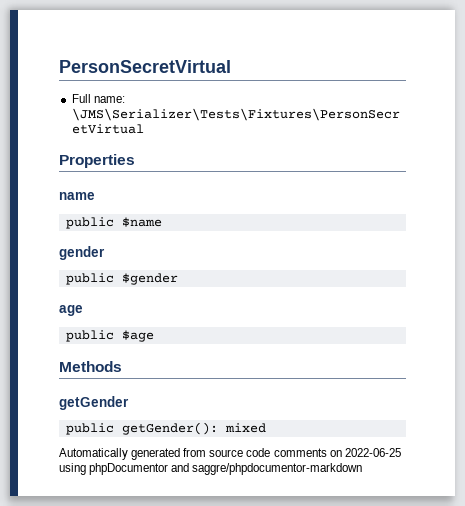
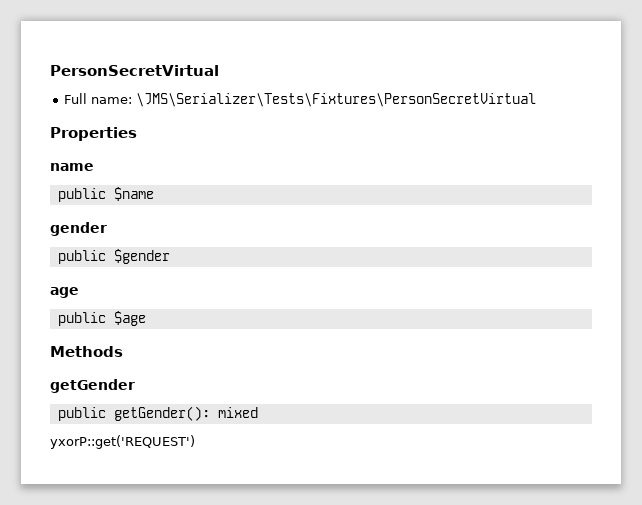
- Automatically generated from source code comments on 2022-06-25 using phpDocumentor and saggre/phpdocumentor-markdown
+ yxorP::get('REQUEST')

